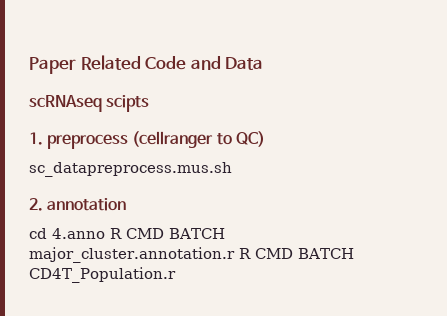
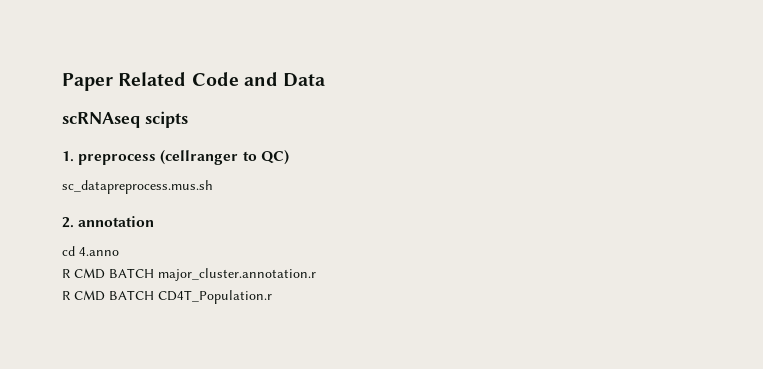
- cd 4.anno R CMD BATCH major_cluster.annotation.r R CMD BATCH CD4T_Population.r
+ cd 4.anno
+ R CMD BATCH major_cluster.annotation.r
+ R CMD BATCH CD4T_Population.r

